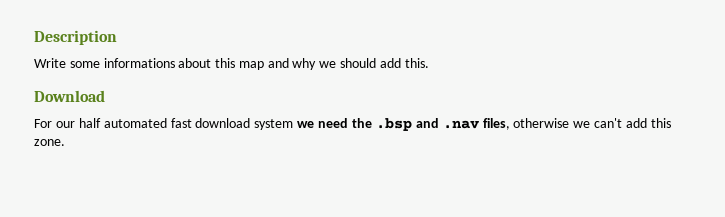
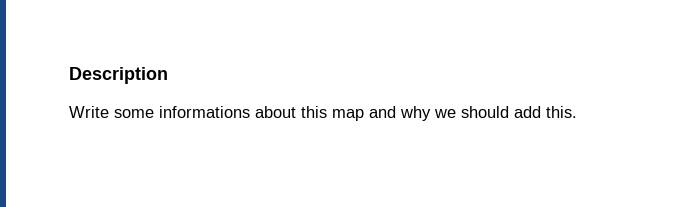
- Download
- For our half automated fast download system we need the .bsp and .nav files, otherwise we can't add this zone.

